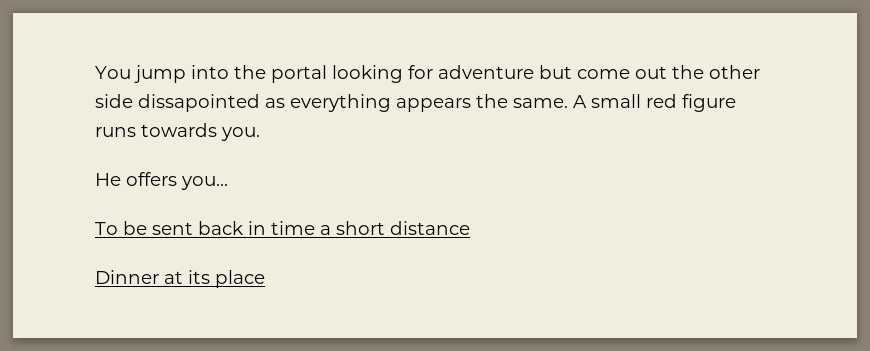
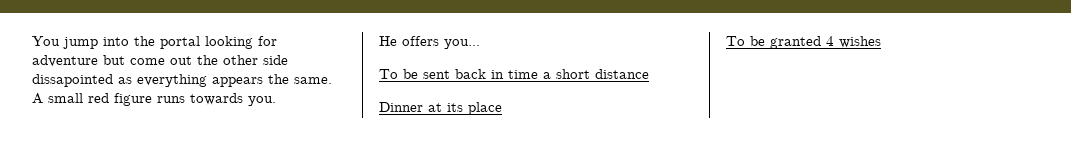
+ To be granted 4 wishes

